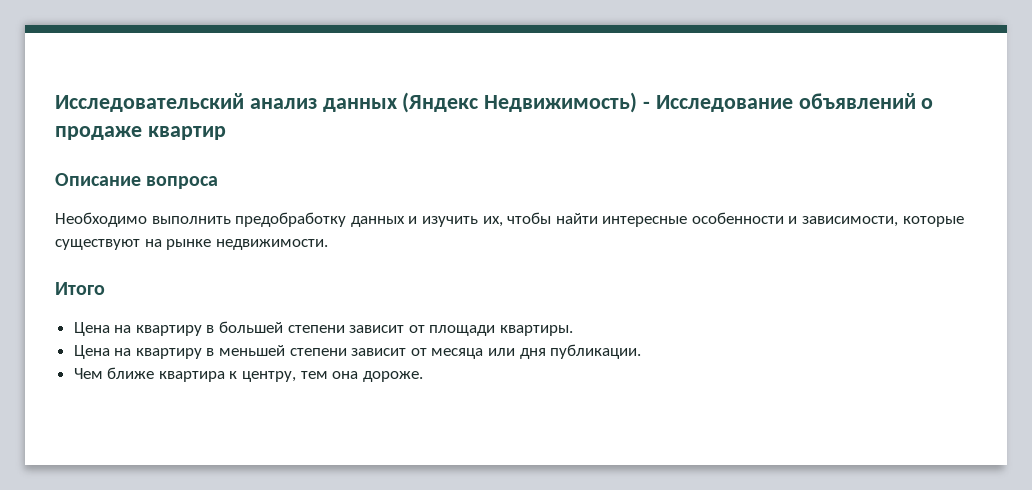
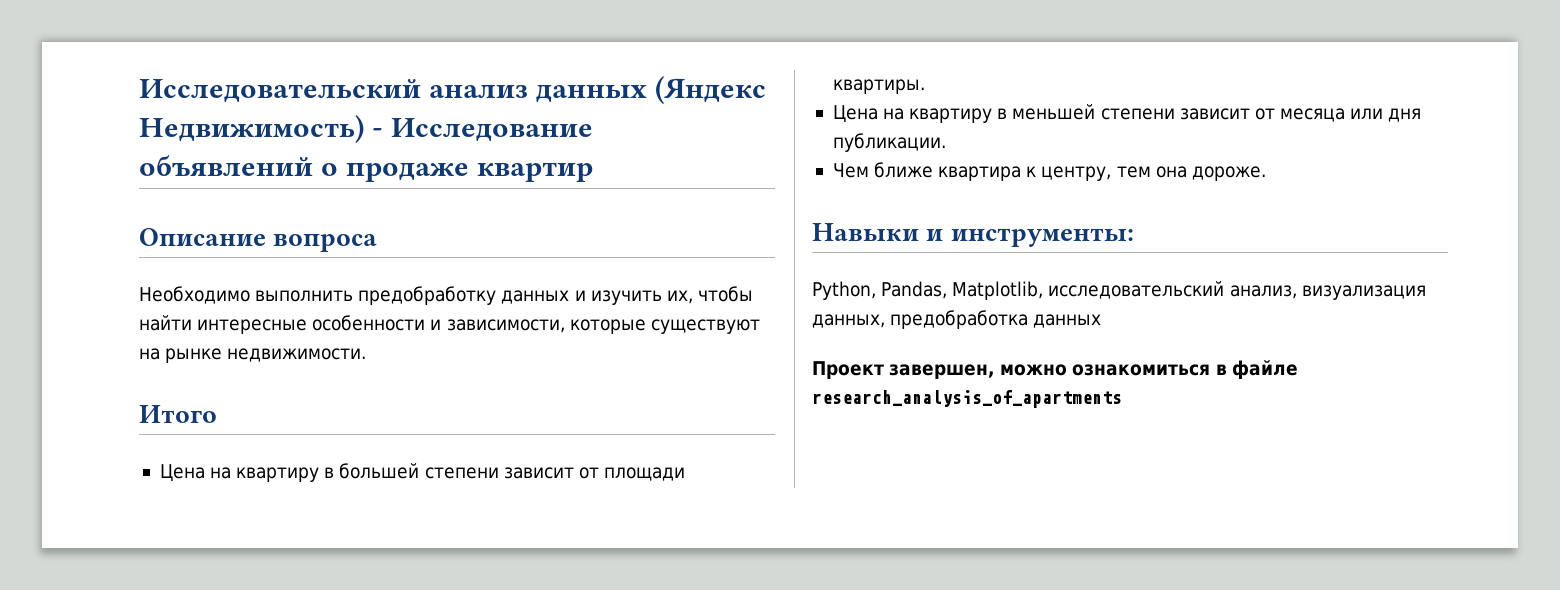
+ Навыки и инструменты:
+ Python, Pandas, Matplotlib, исследовательский анализ, визуализация данных, предобработка данных
+ Проект завершен, можно ознакомиться в файле research_analysis_of_apartments

